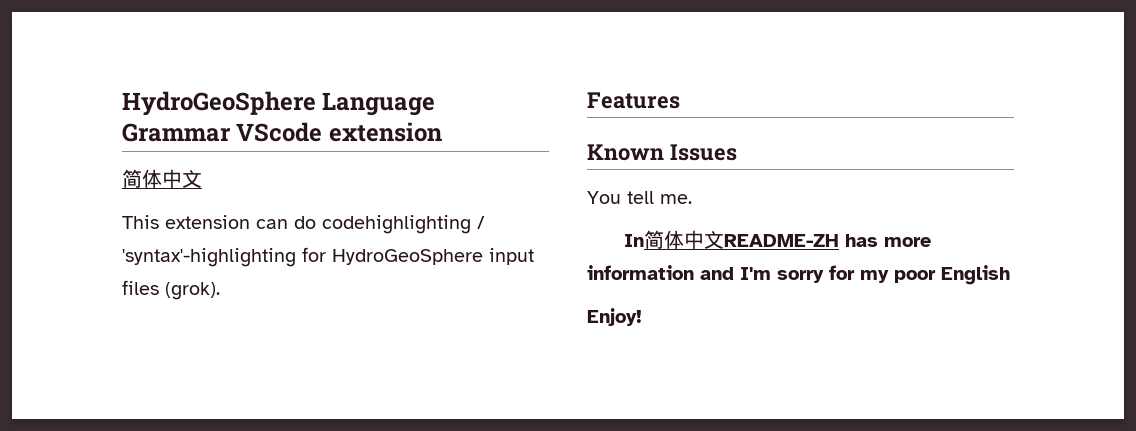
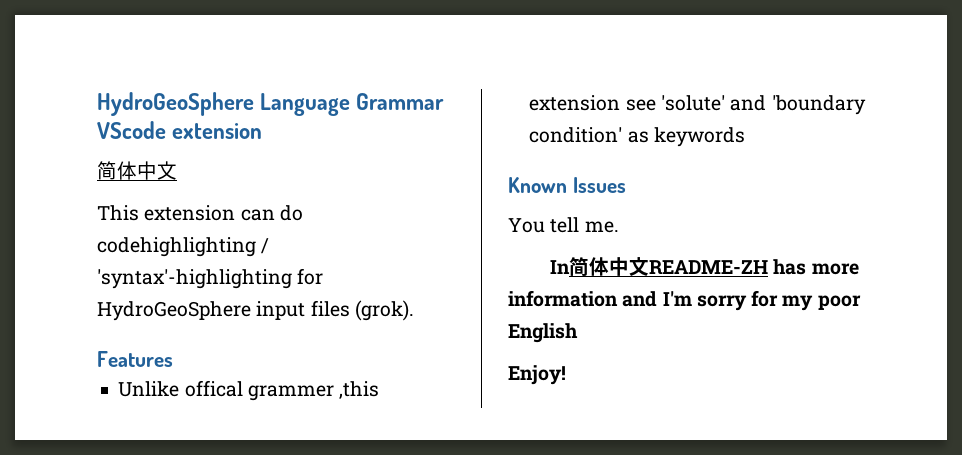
+ Unlike offical grammer ,this extension see 'solute' and 'boundary condition' as keywords

